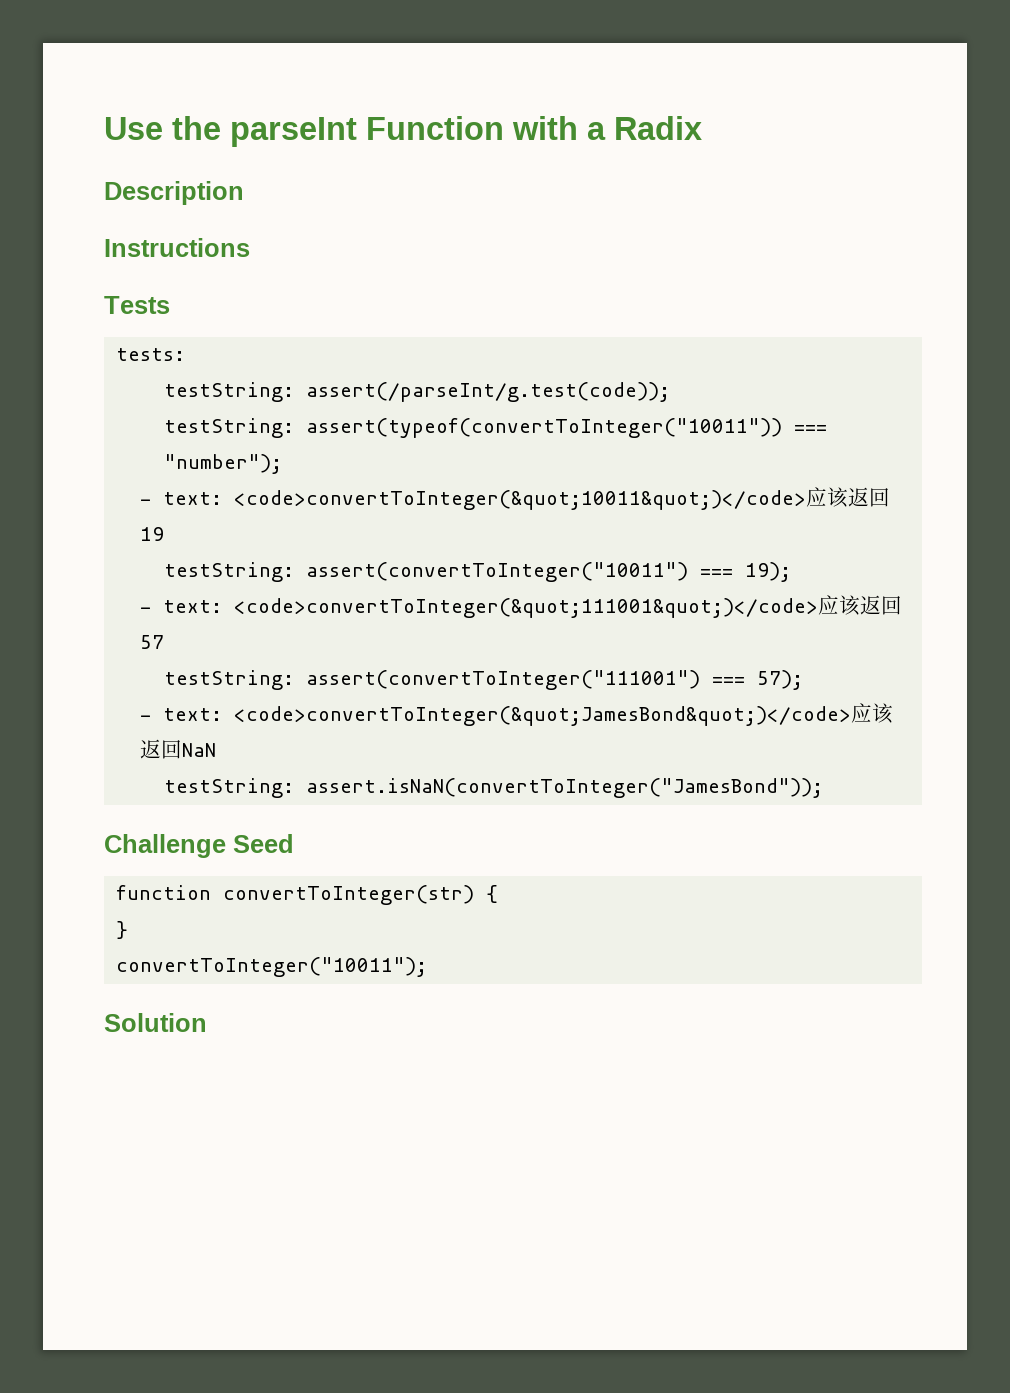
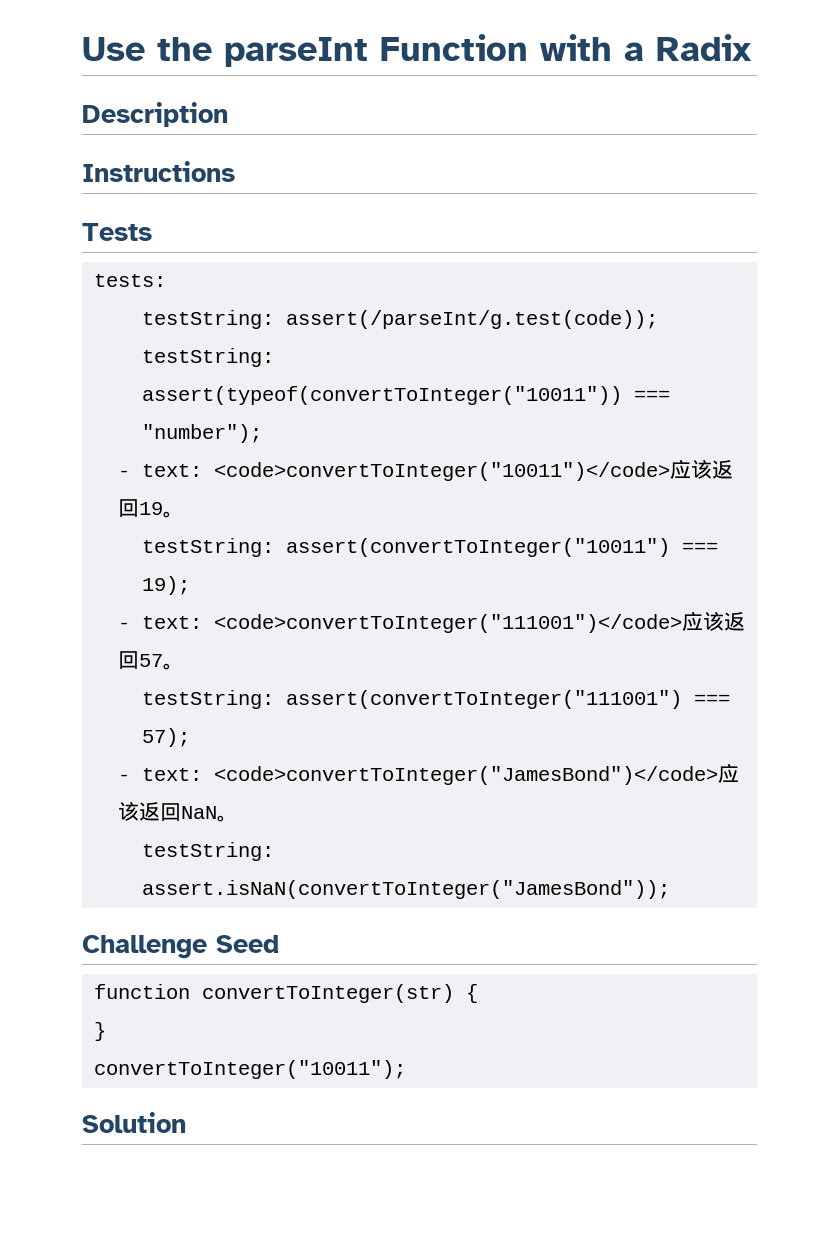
- - text: <code>convertToInteger(&quot;10011&quot;)</code>应该返回19
+ - text: <code>convertToInteger("10011")</code>应该返回19。
- - text: <code>convertToInteger(&quot;111001&quot;)</code>应该返回57
+ - text: <code>convertToInteger("111001")</code>应该返回57。
- - text: <code>convertToInteger(&quot;JamesBond&quot;)</code>应该返回NaN
+ - text: <code>convertToInteger("JamesBond")</code>应该返回NaN。

